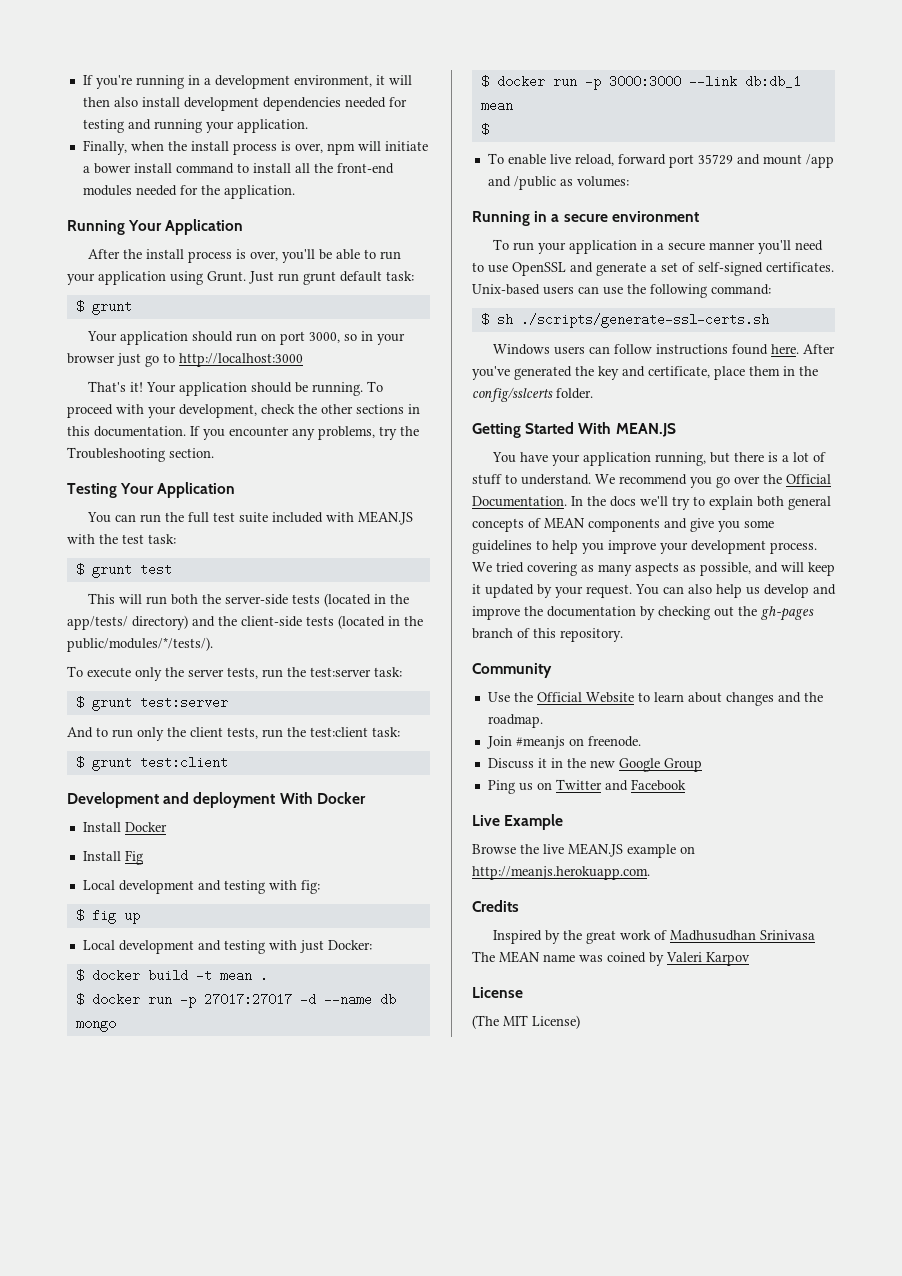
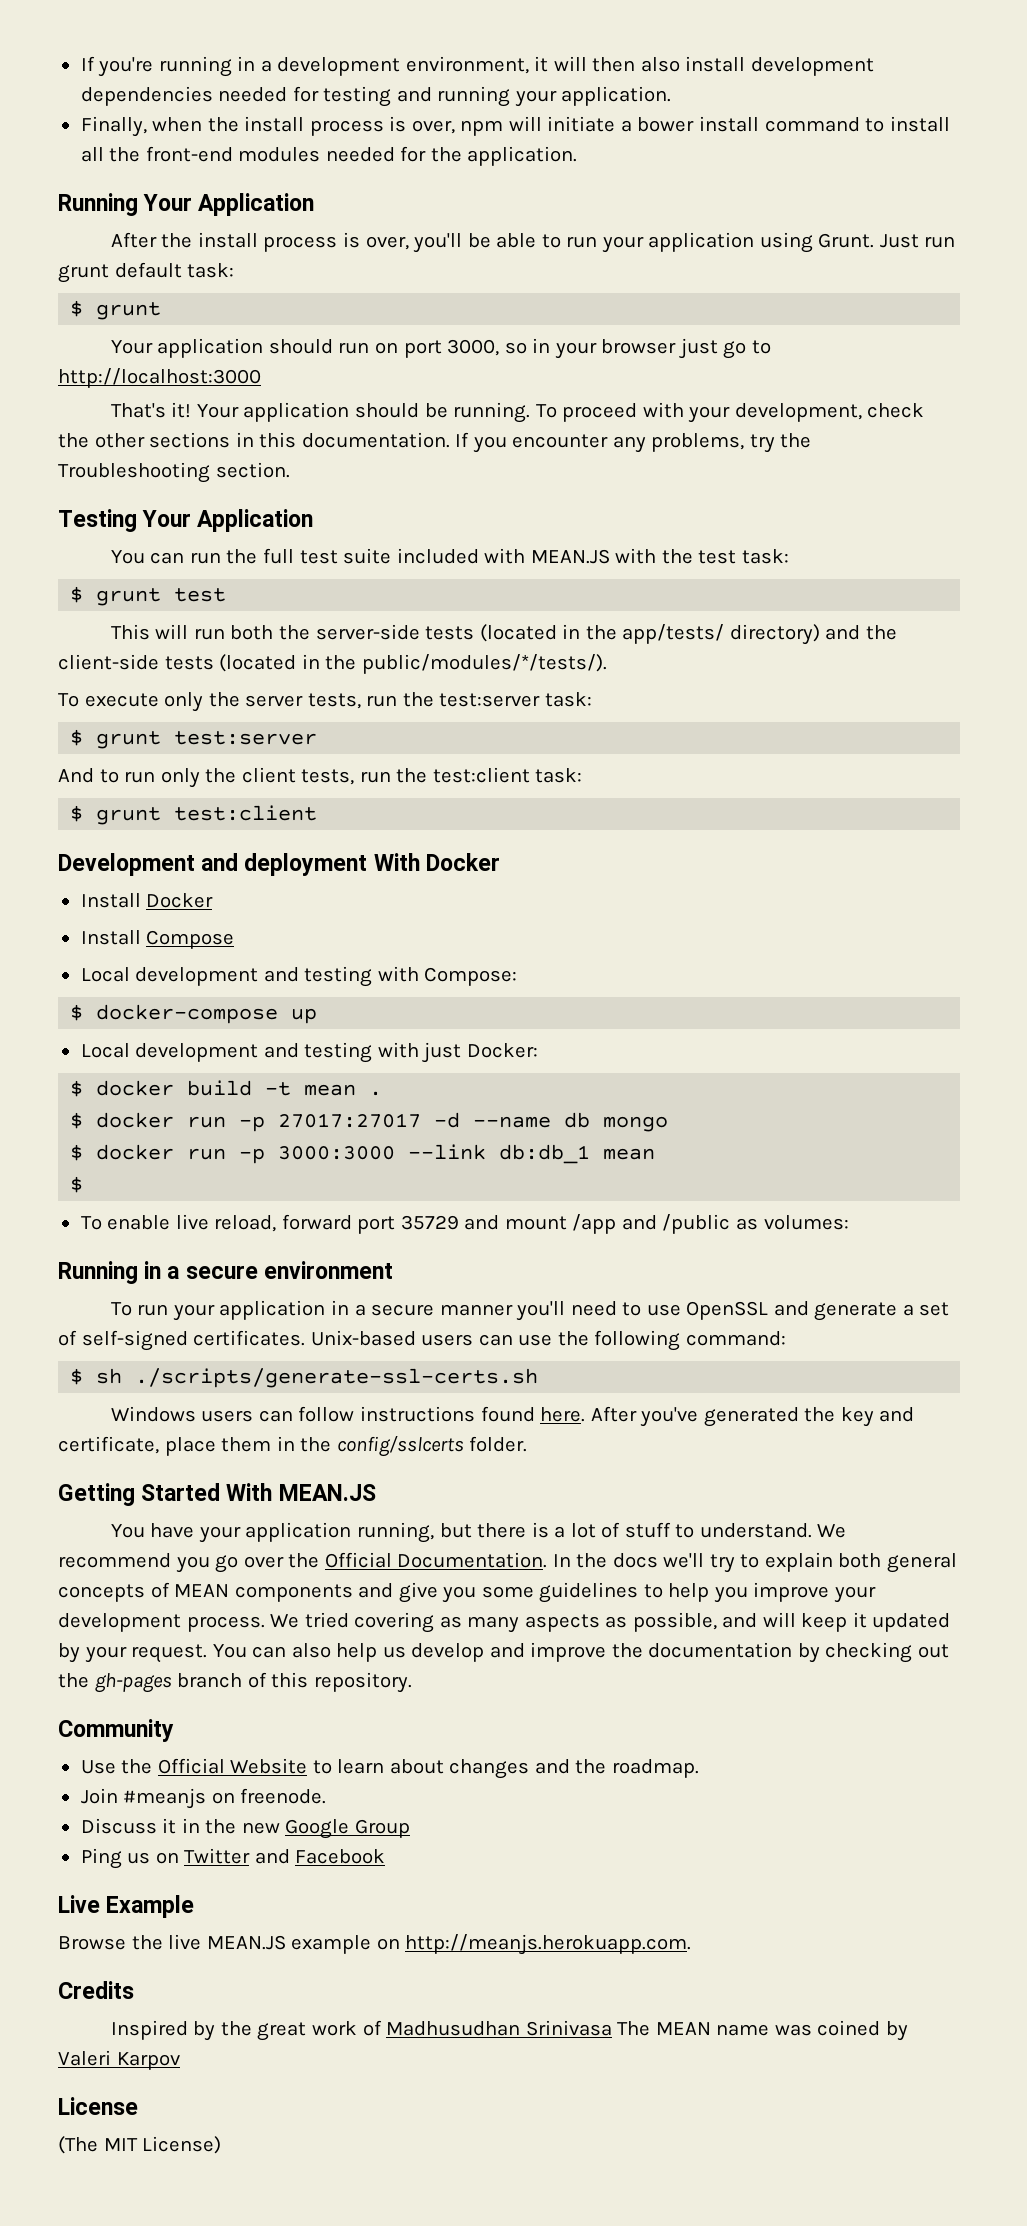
- Install Fig
- Local development and testing with fig:
- $ fig up
+ Install Compose
+ Local development and testing with Compose:
+ $ docker-compose up

